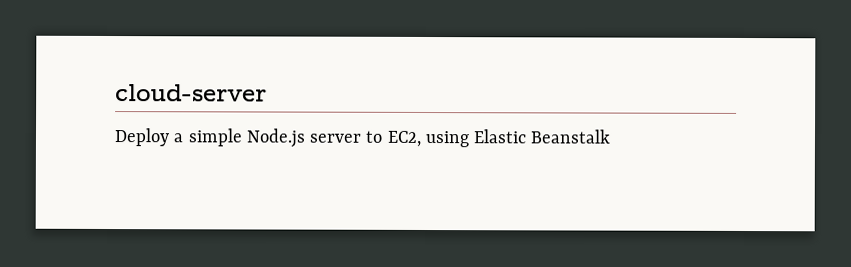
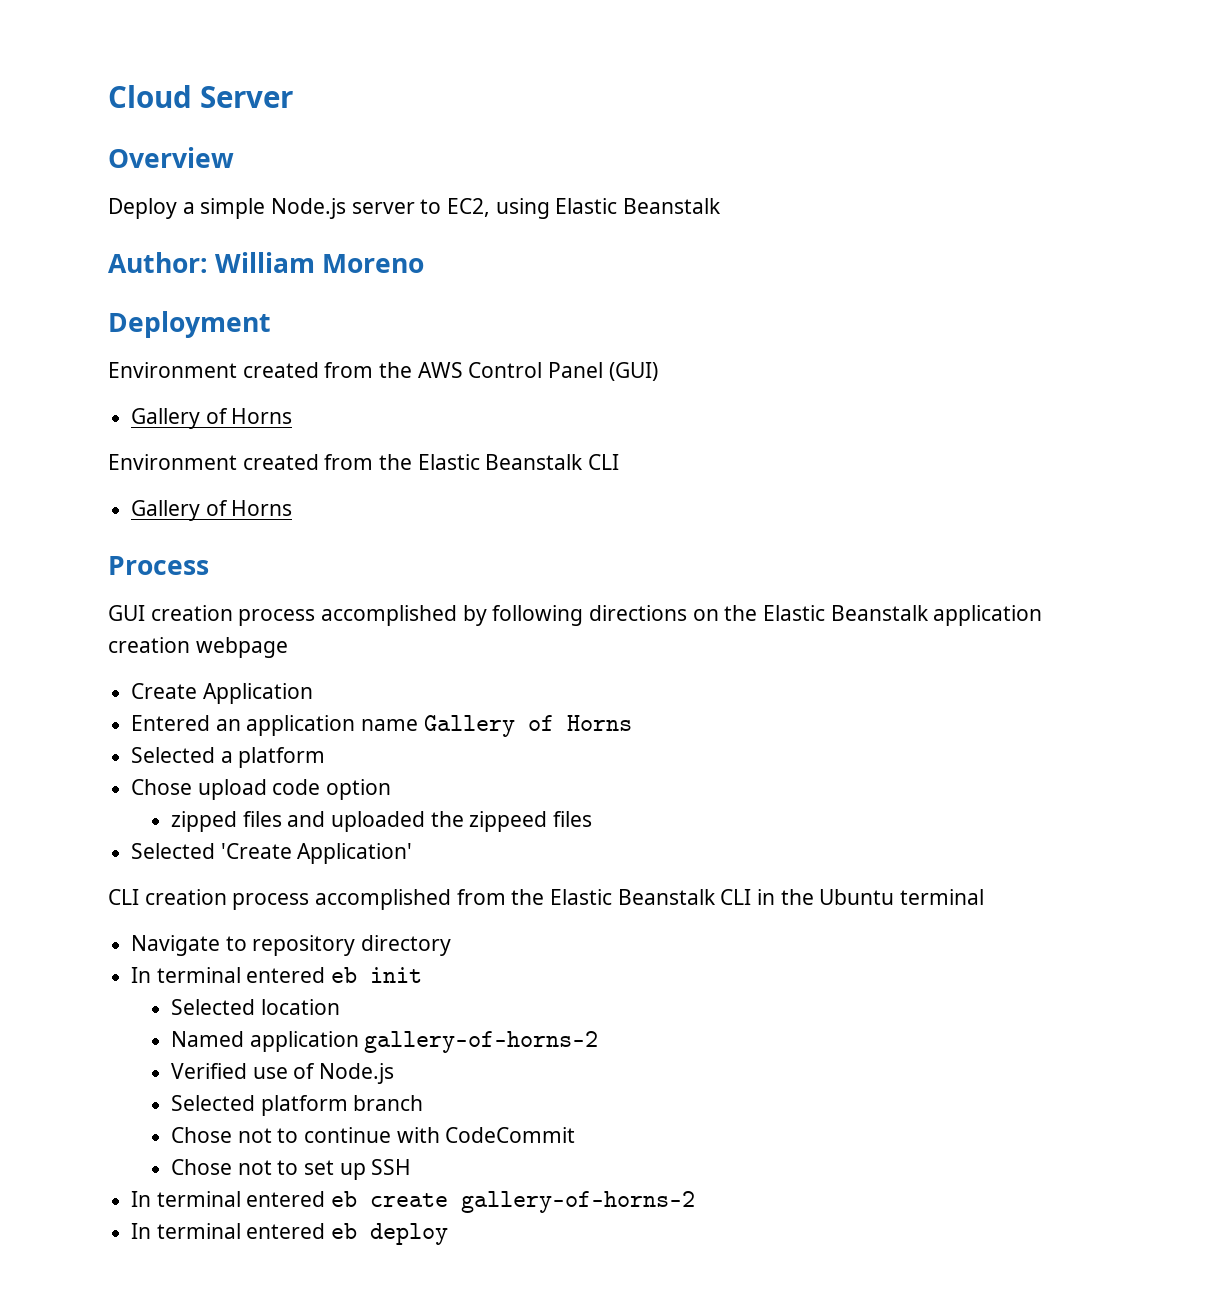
- cloud-server
+ Cloud Server
+ Overview
+ Author: William Moreno
+ Deployment
+ Environment created from the AWS Control Panel (GUI)
+ Gallery of Horns
+ Environment created from the Elastic Beanstalk CLI
+ Gallery of Horns
+ Process
+ GUI creation process accomplished by following directions on the Elastic Beanstalk application creation webpage
+ Create Application
+ Entered an application name Gallery of Horns
+ Selected a platform
+ Chose upload code option
+ zipped files and uploaded the zippeed files
+ Selected 'Create Application'
+ CLI creation process accomplished from the Elastic Beanstalk CLI in the Ubuntu terminal
+ Navigate to repository directory
+ In terminal entered eb init
+ Selected location
+ Named application gallery-of-horns-2
+ Verified use of Node.js
+ Selected platform branch
+ Chose not to continue with CodeCommit
+ Chose not to set up SSH
+ In terminal entered eb create gallery-of-horns-2
+ In terminal entered eb deploy

